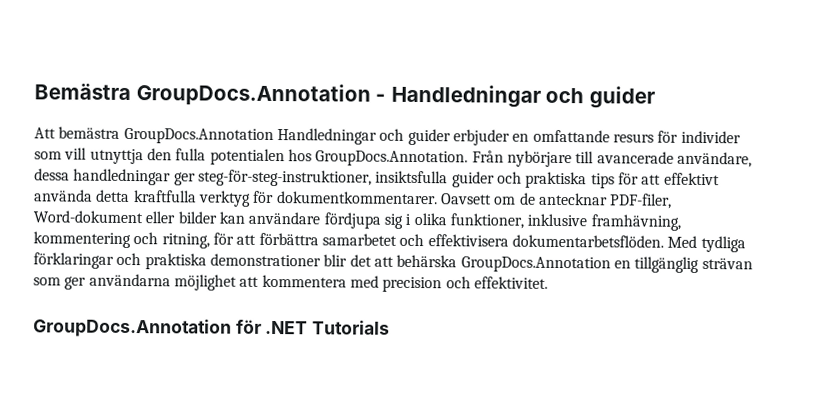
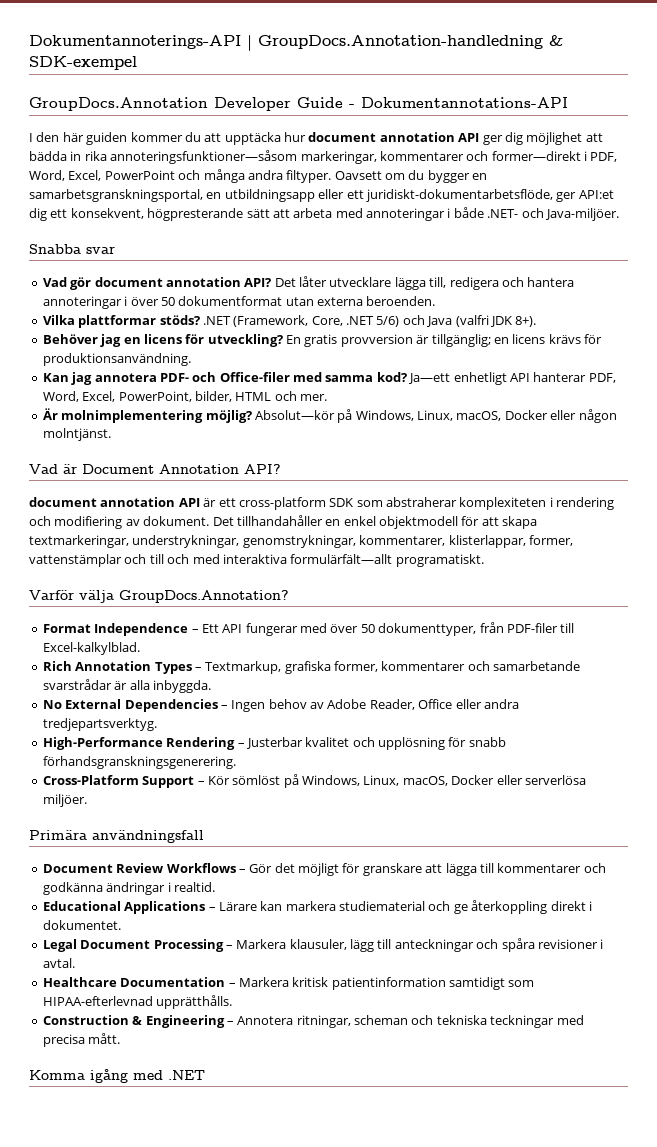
- Bemästra GroupDocs.Annotation - Handledningar och guider
- Att bemästra GroupDocs.Annotation Handledningar och guider erbjuder en omfattande resurs för individer som vill utnyttja den fulla potentialen hos GroupDocs.Annotation. Från nybörjare till avancerade användare, dessa handledningar ger steg-för-steg-instruktioner, insiktsfulla guider och praktiska tips för att effektivt använda detta kraftfulla verktyg för dokumentkommentarer. Oavsett om de antecknar PDF-filer, Word-dokument eller bilder kan användare fördjupa sig i olika funktioner, inklusive framhävning, kommentering och ritning, för att förbättra samarbetet och effektivisera dokumentarbetsflöden. Med tydliga förklaringar och praktiska demonstrationer blir det att behärska GroupDocs.Annotation en tillgänglig strävan som ger användarna möjlighet att kommentera med precision och effektivitet.
- GroupDocs.Annotation för .NET Tutorials
+ Dokumentannoterings-API | GroupDocs.Annotation-handledning & SDK-exempel
+ GroupDocs.Annotation Developer Guide - Dokumentannotations-API
+ I den här guiden kommer du att upptäcka hur document annotation API ger dig möjlighet att bädda in rika annoteringsfunktioner—såsom markeringar, kommentarer och former—direkt i PDF, Word, Excel, PowerPoint och många andra filtyper. Oavsett om du bygger en samarbetsgranskningsportal, en utbildningsapp eller ett juridiskt‑dokumentarbetsflöde, ger API:et dig ett konsekvent, högpresterande sätt att arbeta med annoteringar i både .NET‑ och Java‑miljöer.
+ Snabba svar
+ Vad gör document annotation API? Det låter utvecklare lägga till, redigera och hantera annoteringar i över 50 dokumentformat utan externa beroenden.
+ Vilka plattformar stöds? .NET (Framework, Core, .NET 5/6) och Java (valfri JDK 8+).
+ Behöver jag en licens för utveckling? En gratis provversion är tillgänglig; en licens krävs för produktionsanvändning.
+ Kan jag annotera PDF‑ och Office‑filer med samma kod? Ja—ett enhetligt API hanterar PDF, Word, Excel, PowerPoint, bilder, HTML och mer.
+ Är molnimplementering möjlig? Absolut—kör på Windows, Linux, macOS, Docker eller någon molntjänst.
+ Vad är Document Annotation API?
+ document annotation API är ett cross‑platform SDK som abstraherar komplexiteten i rendering och modifiering av dokument. Det tillhandahåller en enkel objektmodell för att skapa textmarkeringar, understrykningar, genomstrykningar, kommentarer, klisterlappar, former, vattenstämplar och till och med interaktiva formulärfält—allt programatiskt.
+ Varför välja GroupDocs.Annotation?
+ Format Independence – Ett API fungerar med över 50 dokumenttyper, från PDF‑filer till Excel‑kalkylblad.
+ Rich Annotation Types – Textmarkup, grafiska former, kommentarer och samarbetande svarstrådar är alla inbyggda.
+ No External Dependencies – Ingen behov av Adobe Reader, Office eller andra tredjepartsverktyg.
+ High‑Performance Rendering – Justerbar kvalitet och upplösning för snabb förhandsgranskningsgenerering.
+ Cross‑Platform Support – Kör sömlöst på Windows, Linux, macOS, Docker eller serverlösa miljöer.
+ Primära användningsfall
+ Document Review Workflows – Gör det möjligt för granskare att lägga till kommentarer och godkänna ändringar i realtid.
+ Educational Applications – Lärare kan markera studiematerial och ge återkoppling direkt i dokumentet.
+ Legal Document Processing – Markera klausuler, lägg till anteckningar och spåra revisioner i avtal.
+ Healthcare Documentation – Markera kritisk patientinformation samtidigt som HIPAA‑efterlevnad upprätthålls.
+ Construction & Engineering – Annotera ritningar, scheman och tekniska teckningar med precisa mått.
+ Komma igång med .NET

